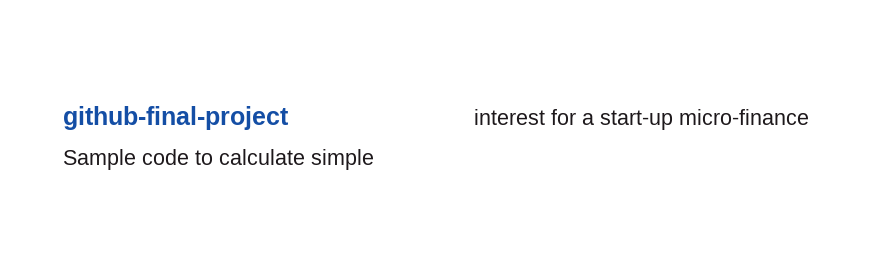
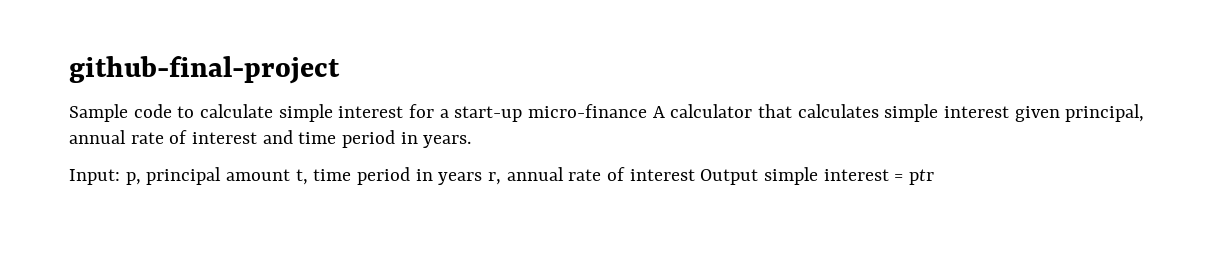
- Sample code to calculate simple interest for a start-up micro-finance
+ Sample code to calculate simple interest for a start-up micro-finance A calculator that calculates simple interest given principal, annual rate of interest and time period in years.
+ Input: p, principal amount t, time period in years r, annual rate of interest Output simple interest = ptr

